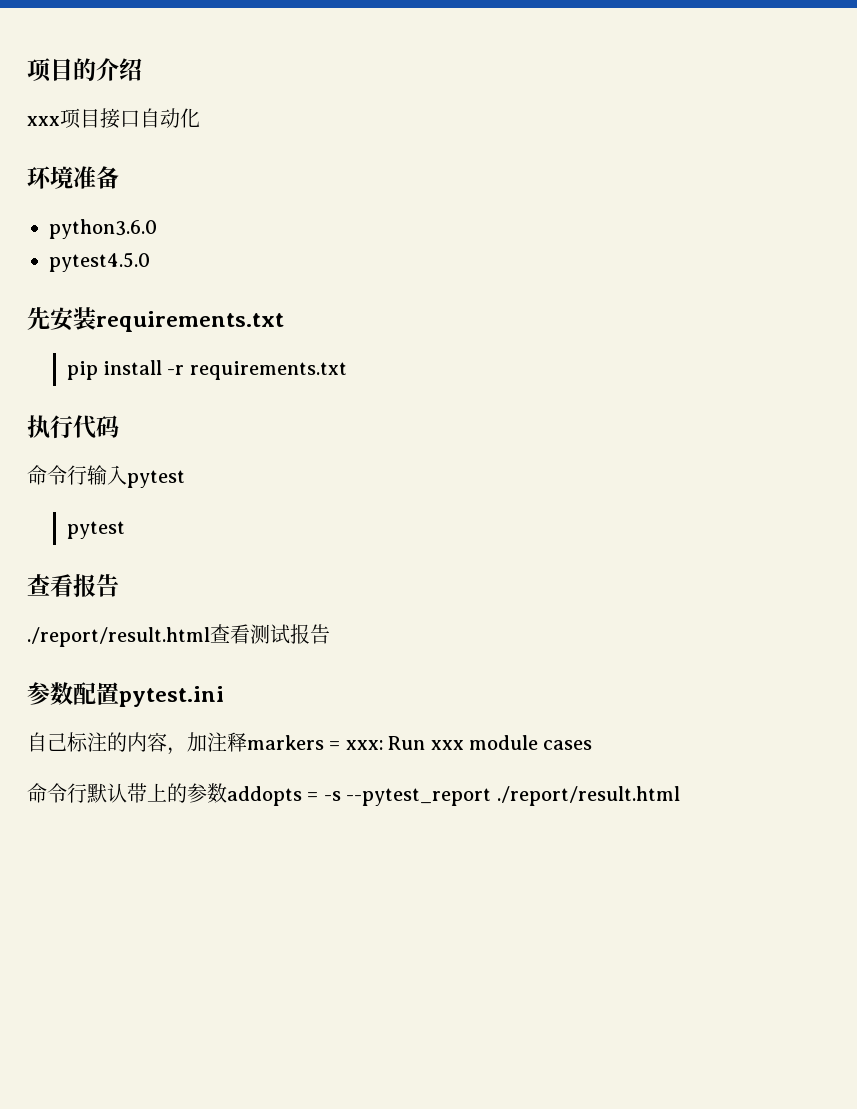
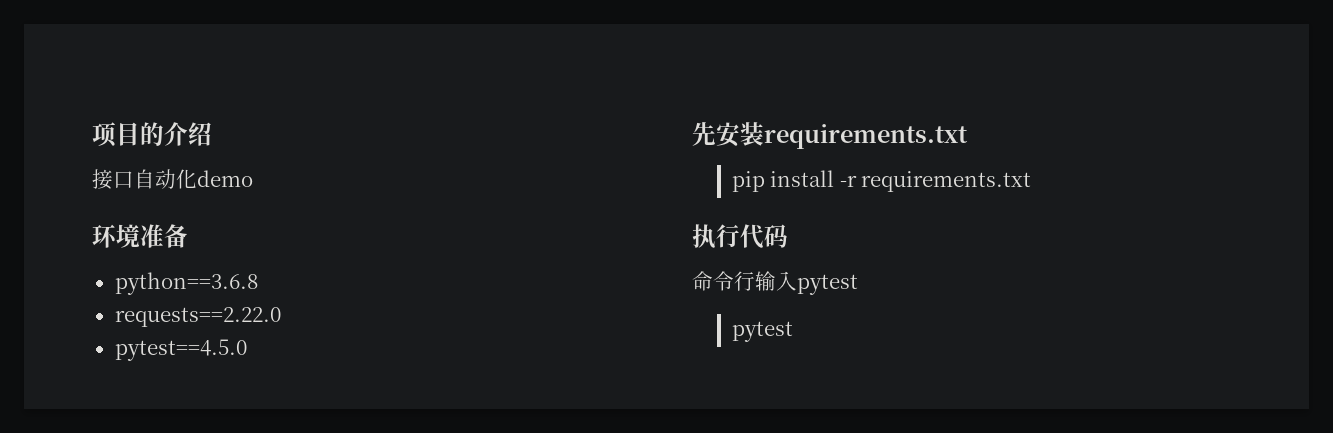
- xxx项目接口自动化
+ 接口自动化demo
- python3.6.0
- pytest4.5.0
+ python==3.6.8
+ requests==2.22.0
+ pytest==4.5.0
- 查看报告
- ./report/result.html查看测试报告
- 参数配置pytest.ini
- 自己标注的内容，加注释markers = xxx: Run xxx module cases
- 命令行默认带上的参数addopts = -s --pytest_report ./report/result.html

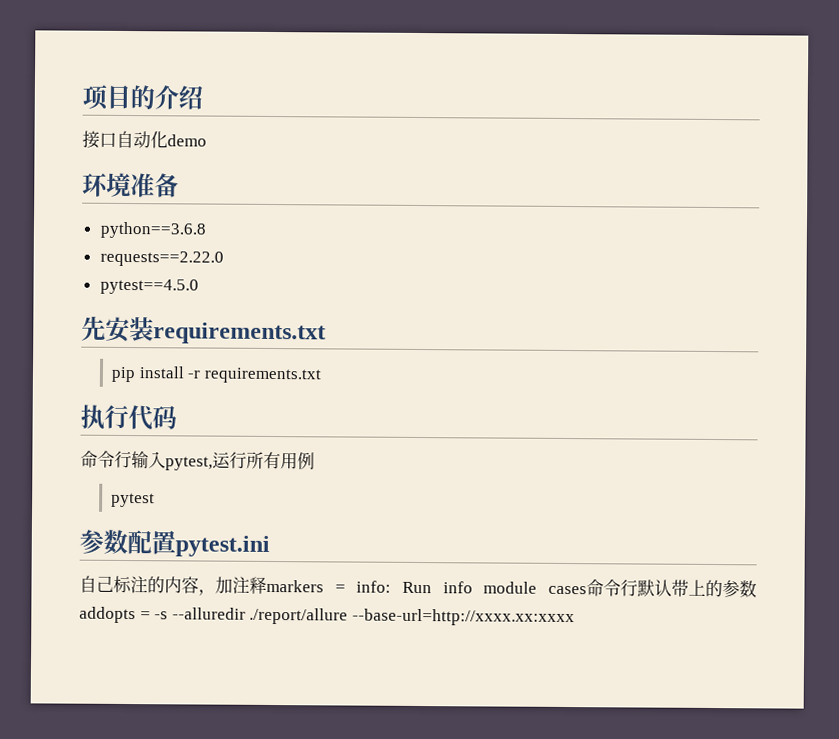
- 命令行输入pytest
+ 命令行输入pytest,运行所有用例
  pytest
+ 参数配置pytest.ini
+ 自己标注的内容，加注释markers = info: Run info module cases命令行默认带上的参数addopts = -s --alluredir ./report/allure --base-url=http://xxxx.xx:xxxx

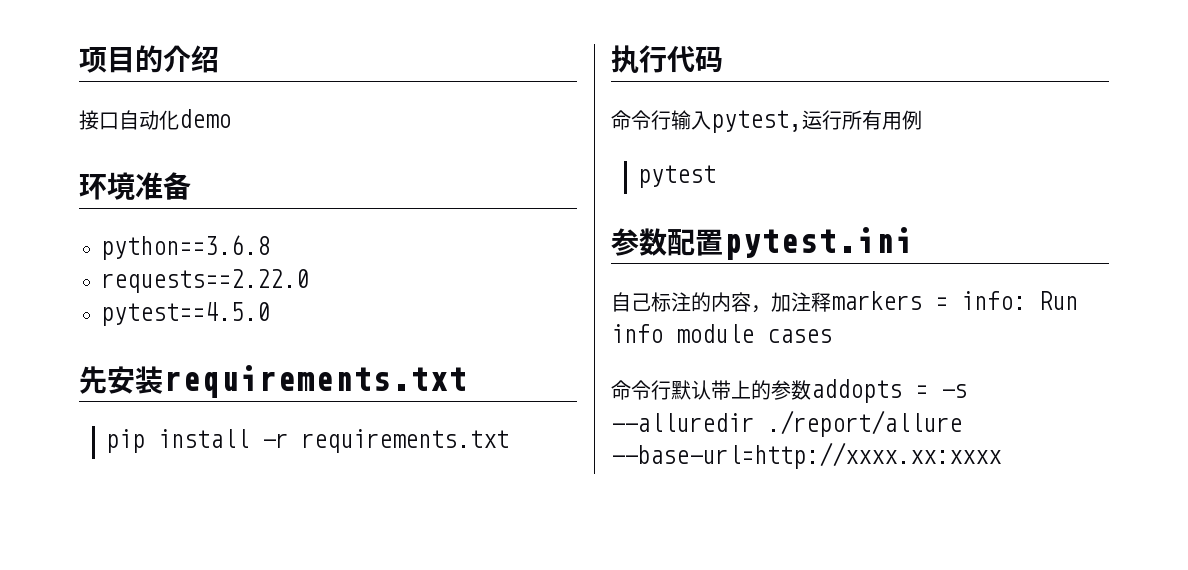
- 自己标注的内容，加注释markers = info: Run info module cases命令行默认带上的参数addopts = -s --alluredir ./report/allure --base-url=http://xxxx.xx:xxxx
+ 自己标注的内容，加注释markers = info: Run info module cases
+ 命令行默认带上的参数addopts = -s --alluredir ./report/allure --base-url=http://xxxx.xx:xxxx

